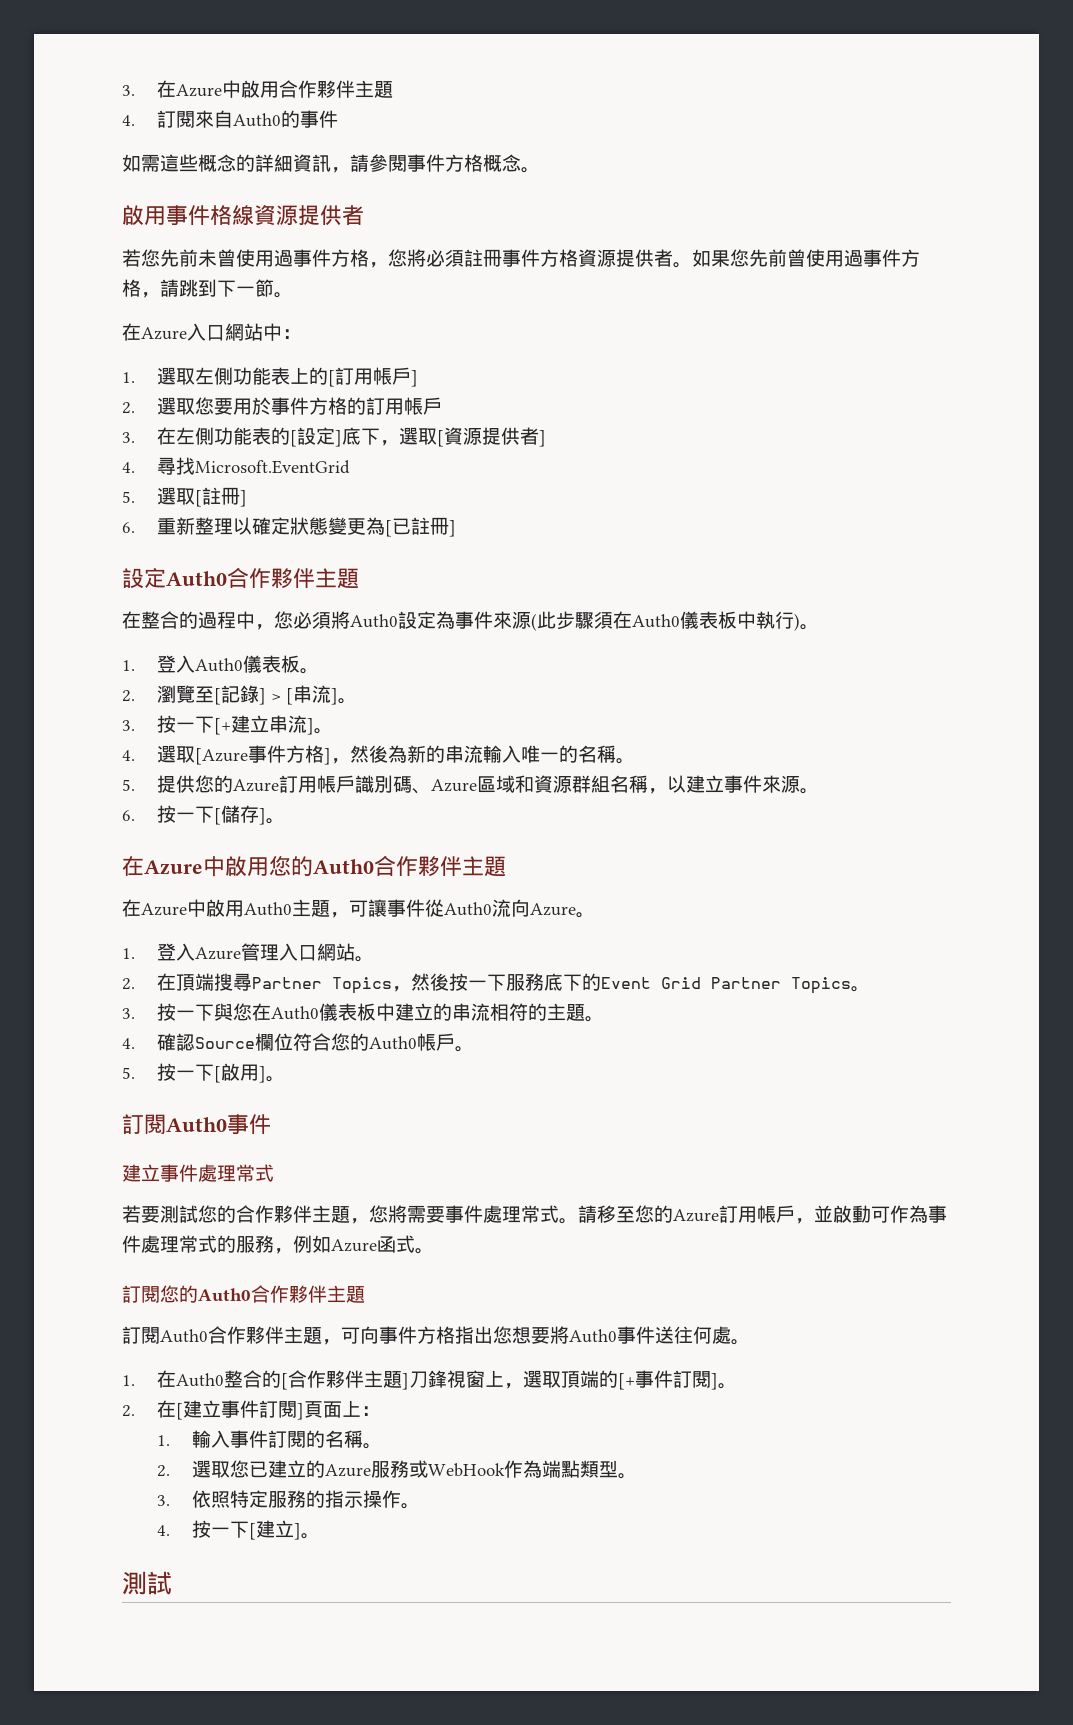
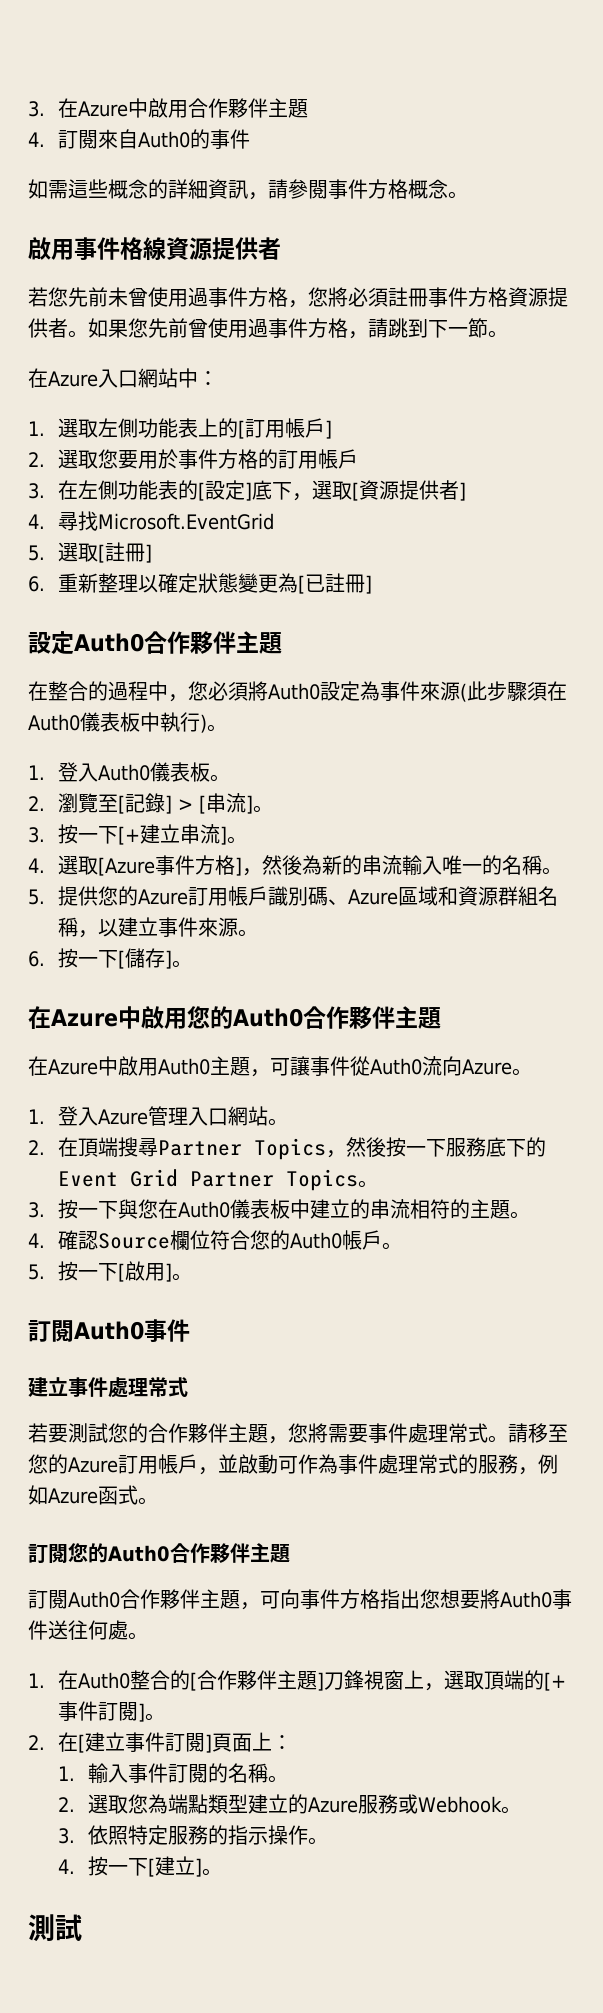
- 2.選取您已建立的Azure服務或WebHook作為端點類型。
+ 2.選取您為端點類型建立的Azure服務或Webhook。

